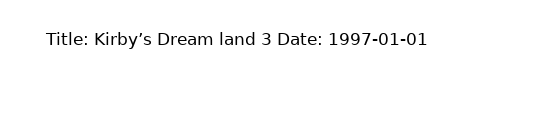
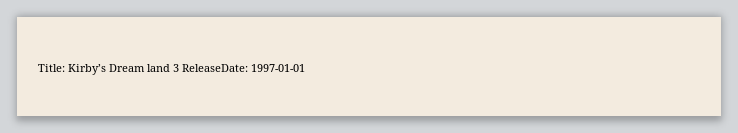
- Title: Kirby’s Dream land 3 Date: 1997-01-01
+ Title: Kirby’s Dream land 3 ReleaseDate: 1997-01-01

